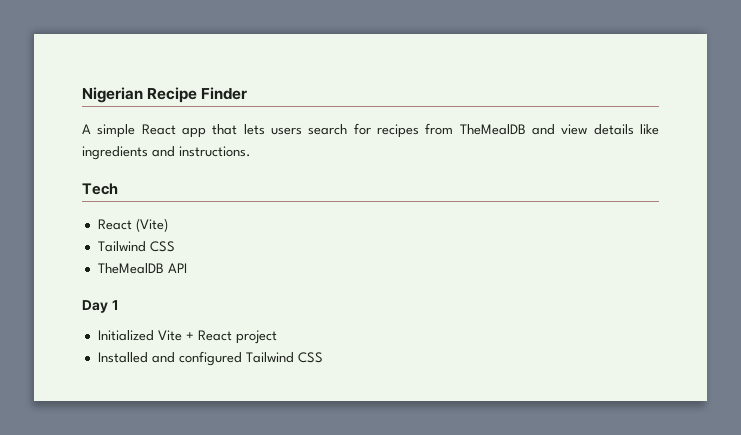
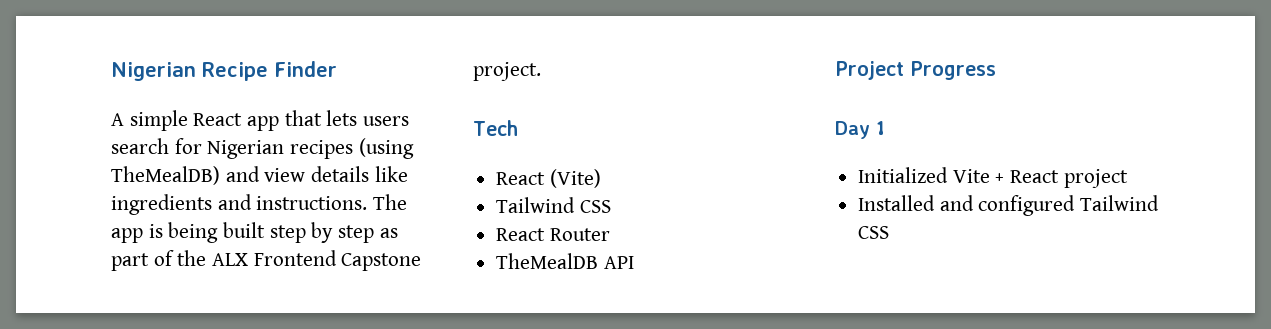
- A simple React app that lets users search for recipes from TheMealDB and view details like ingredients and instructions.
+ A simple React app that lets users search for Nigerian recipes (using TheMealDB) and view details like ingredients and instructions. The app is being built step by step as part of the ALX Frontend Capstone project.
+ React Router
+ Project Progress

